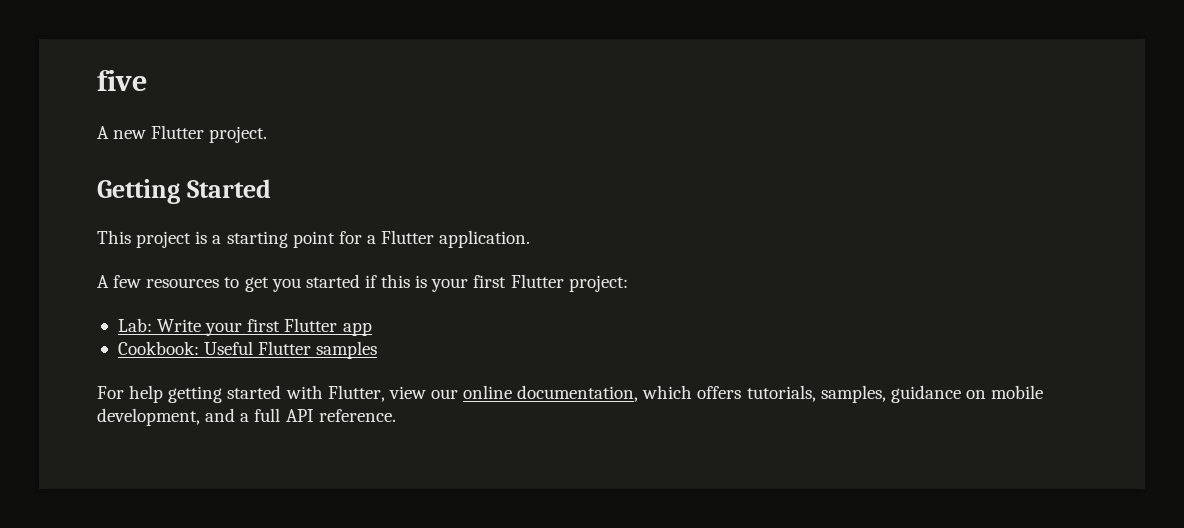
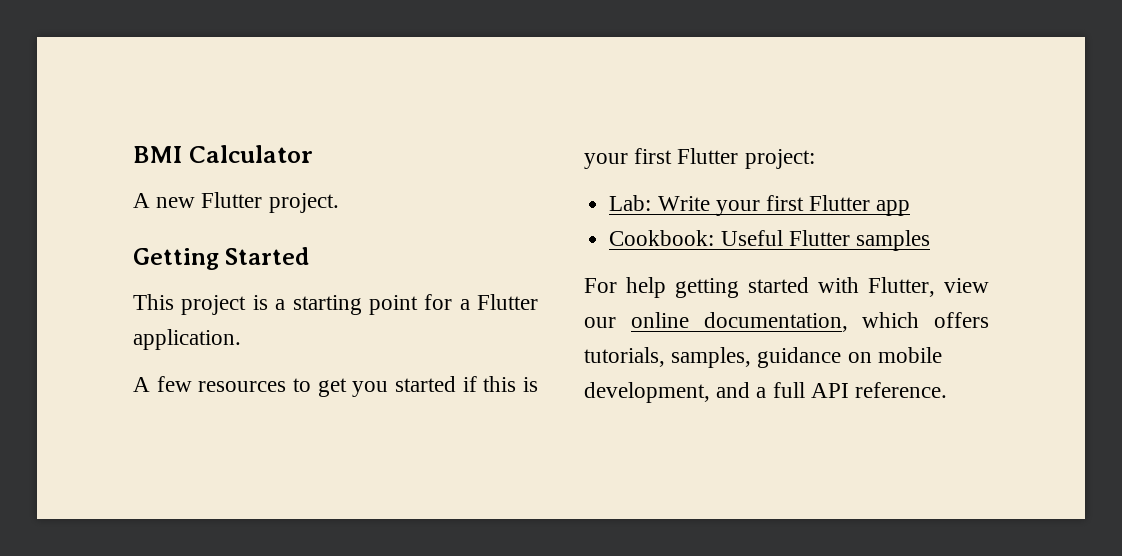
- five
+ BMI Calculator

